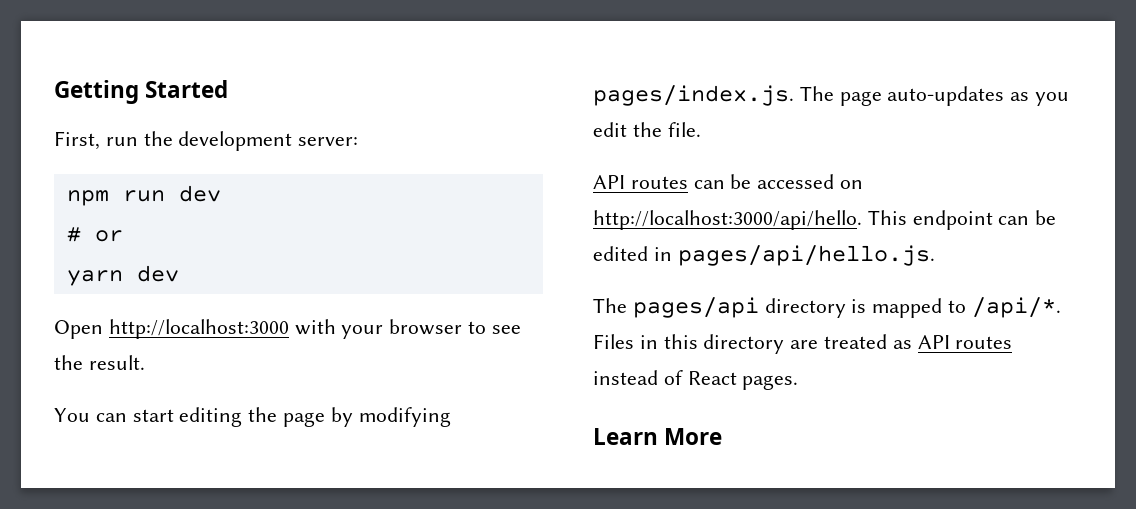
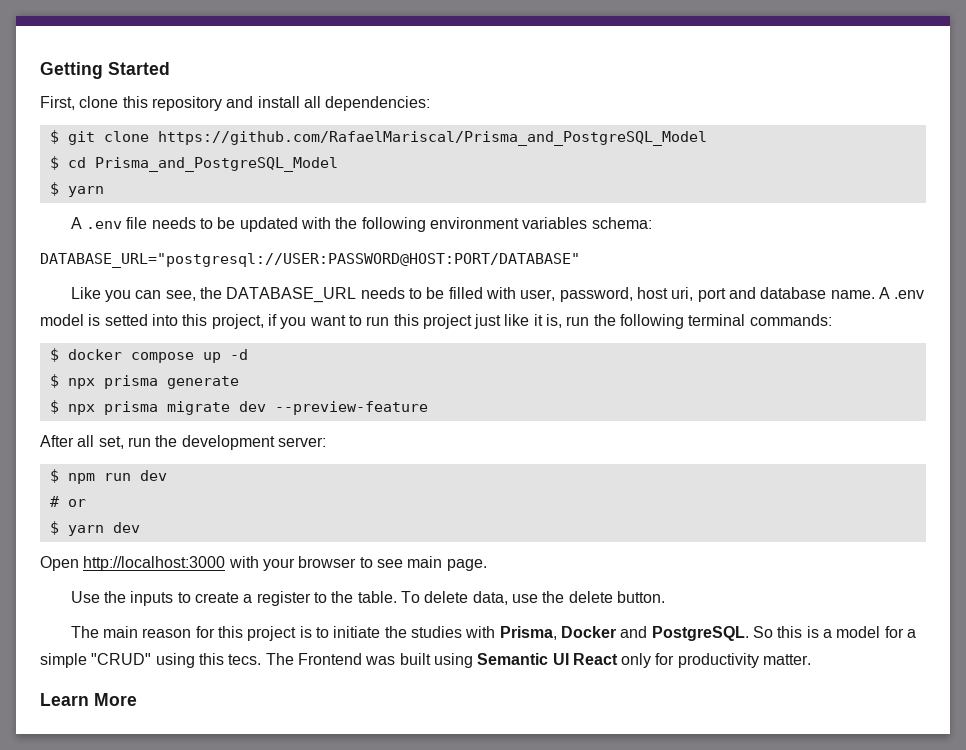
- First, run the development server:
+ First, clone this repository and install all dependencies:
+ $ git clone https://github.com/RafaelMariscal/Prisma_and_PostgreSQL_Model
+ $ cd Prisma_and_PostgreSQL_Model
+ $ yarn
+ A .env file needs to be updated with the following environment variables schema:
+ DATABASE_URL="postgresql://USER:PASSWORD@HOST:PORT/DATABASE"
+ Like you can see, the DATABASE_URL needs to be filled with user, password, host uri, port and database name. A .env model is setted into this project, if you want to run this project just like it is, run the following terminal commands:
+ $ docker compose up -d
+ $ npx prisma generate
+ $ npx prisma migrate dev --preview-feature
+ After all set, run the development server:
- npm run dev
+ $ npm run dev
- yarn dev
+ $ yarn dev
- Open http://localhost:3000 with your browser to see the result.
- You can start editing the page by modifying pages/index.js. The page auto-updates as you edit the file.
- API routes can be accessed on http://localhost:3000/api/hello. This endpoint can be edited in pages/api/hello.js.
- The pages/api directory is mapped to /api/*. Files in this directory are treated as API routes instead of React pages.
+ Open http://localhost:3000 with your browser to see main page.
+ Use the inputs to create a register to the table. To delete data, use the delete button.
+ The main reason for this project is to initiate the studies with Prisma, Docker and PostgreSQL. So this is a model for a simple "CRUD" using this tecs. The Frontend was built using Semantic UI React only for productivity matter.

